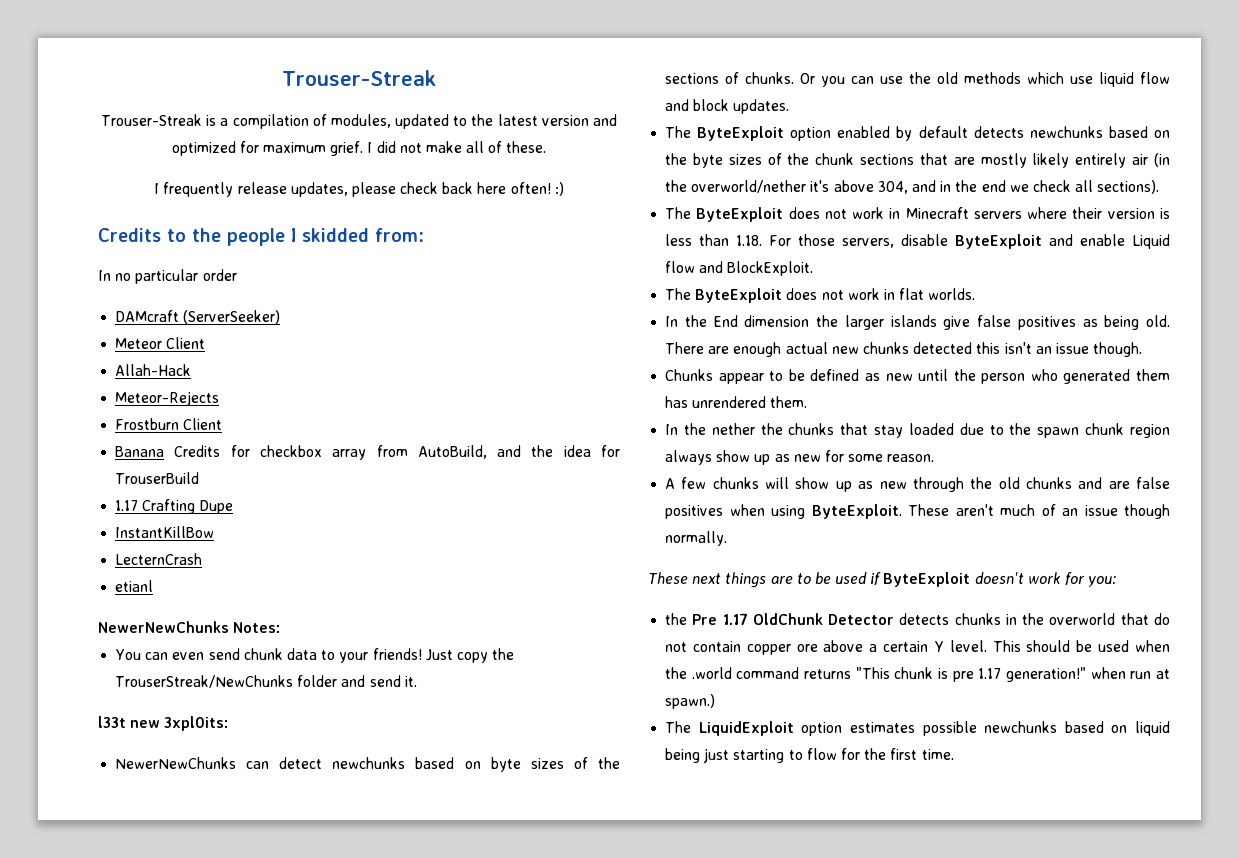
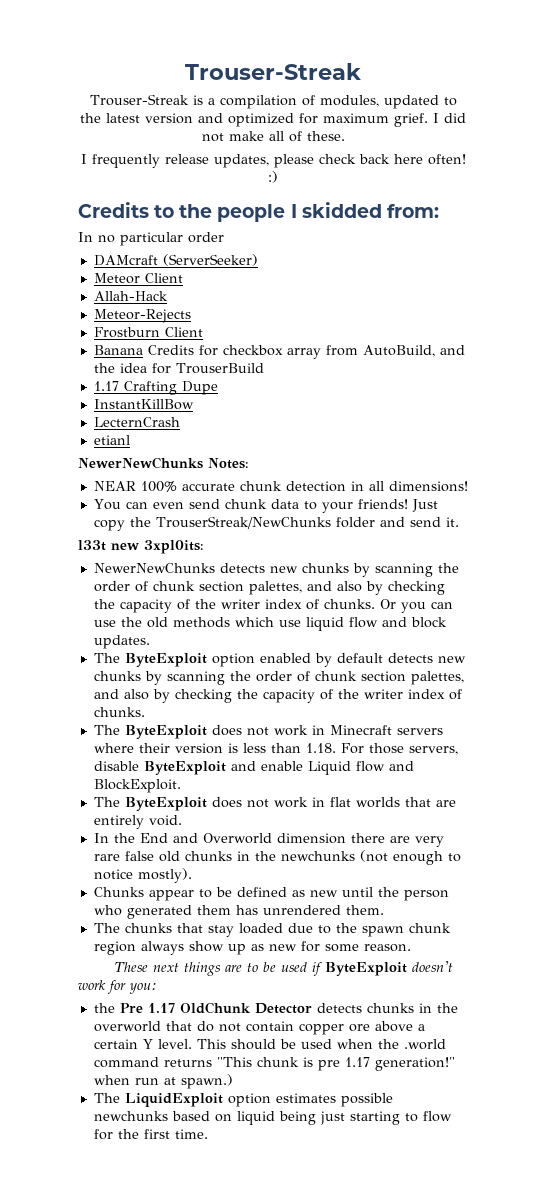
+ NEAR 100% accurate chunk detection in all dimensions!
- NewerNewChunks can detect newchunks based on byte sizes of the sections of chunks.
+ NewerNewChunks detects new chunks by scanning the order of chunk section palettes, and also by checking the capacity of the writer index of chunks.
- The ByteExploit option enabled by default detects newchunks based on the byte sizes of the chunk sections that are mostly likely entirely air (in the overworld/nether it's above 304, and in the end we check all sections).
+ The ByteExploit option enabled by default detects new chunks by scanning the order of chunk section palettes, and also by checking the capacity of the writer index of chunks.
- The ByteExploit does not work in flat worlds.
- In the End dimension the larger islands give false positives as being old. There are enough actual new chunks detected this isn't an issue though.
+ The ByteExploit does not work in flat worlds that are entirely void.
+ In the End and Overworld dimension there are very rare false old chunks in the newchunks (not enough to notice mostly).
- In the nether the chunks that stay loaded due to the spawn chunk region always show up as new for some reason.
+ The chunks that stay loaded due to the spawn chunk region always show up as new for some reason.
- A few chunks will show up as new through the old chunks and are false positives when using ByteExploit. These aren't much of an issue though normally.

